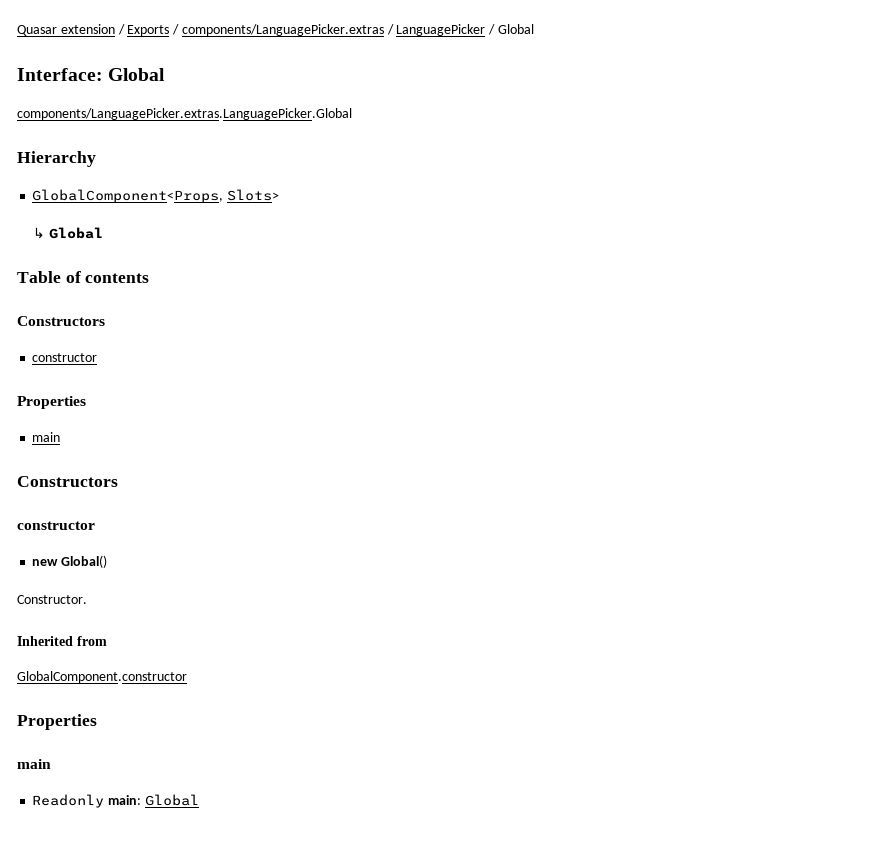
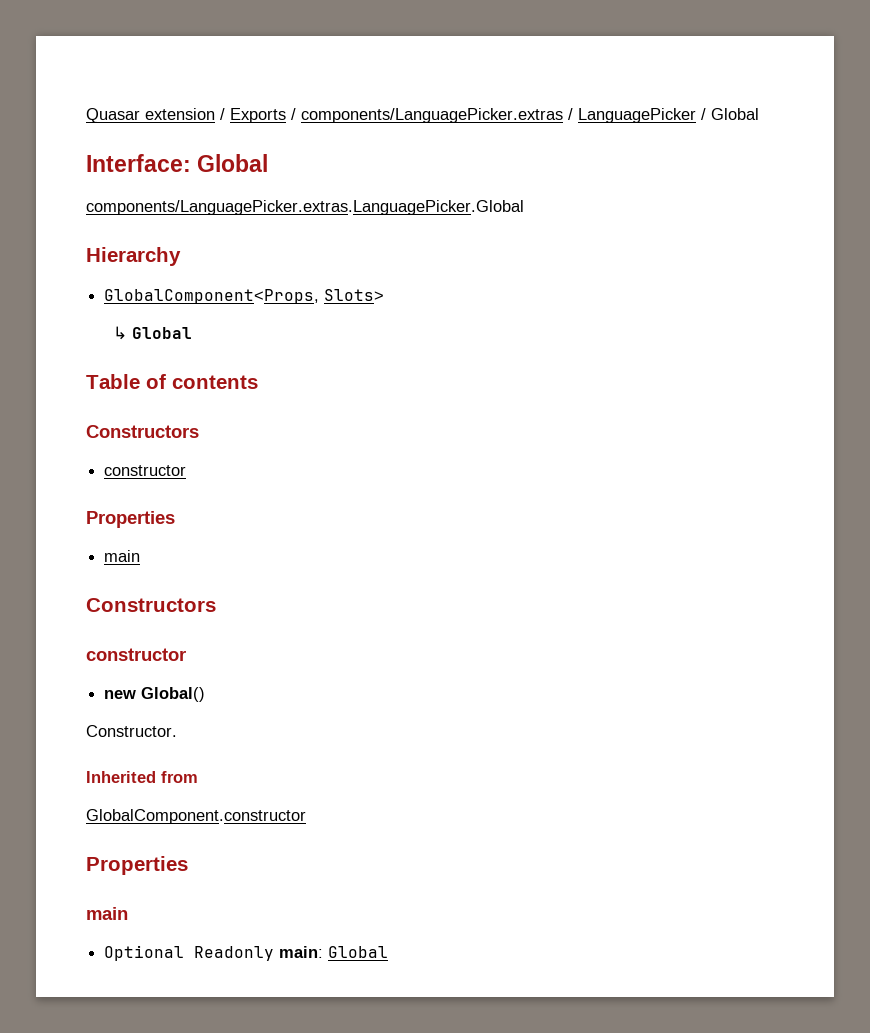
- Readonly main: Global
+ Optional Readonly main: Global

